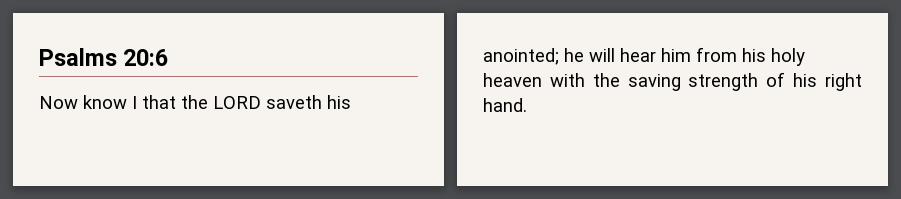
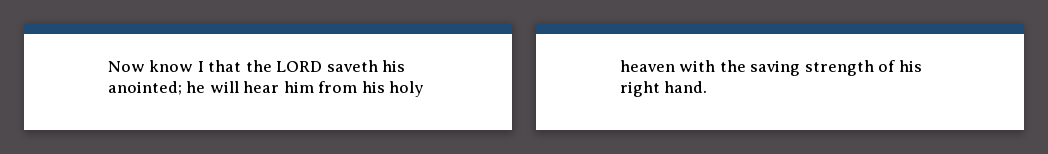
- Psalms 20:6

